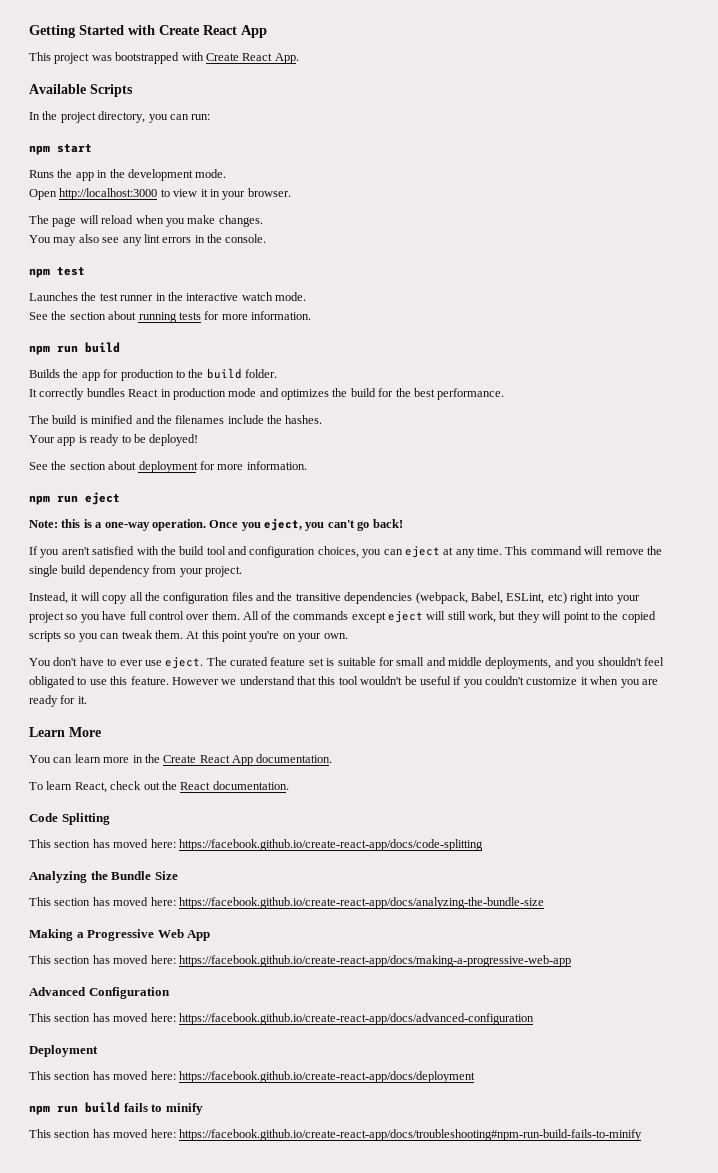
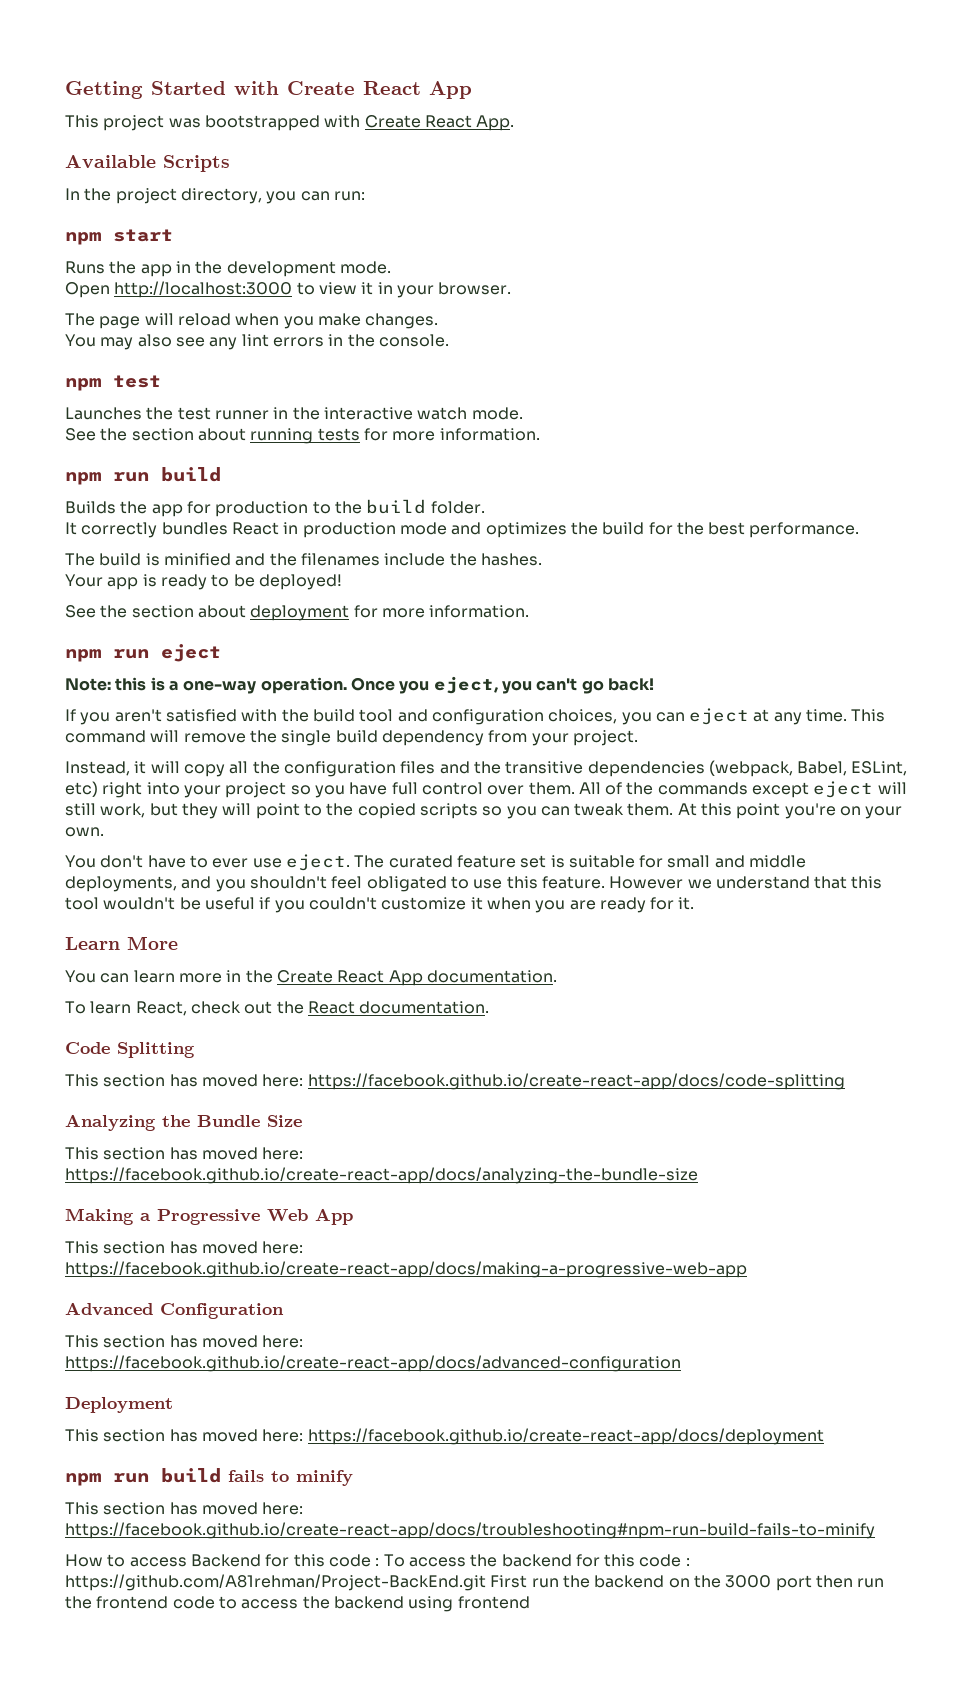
+ How to access Backend for this code : To access the backend for this code : https://github.com/A81rehman/Project-BackEnd.git First run the backend on the 3000 port then run the frontend code to access the backend using frontend

